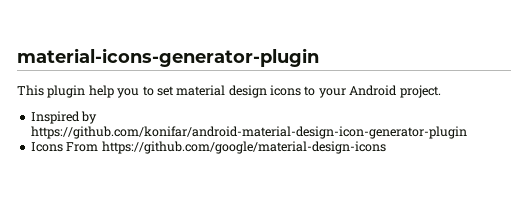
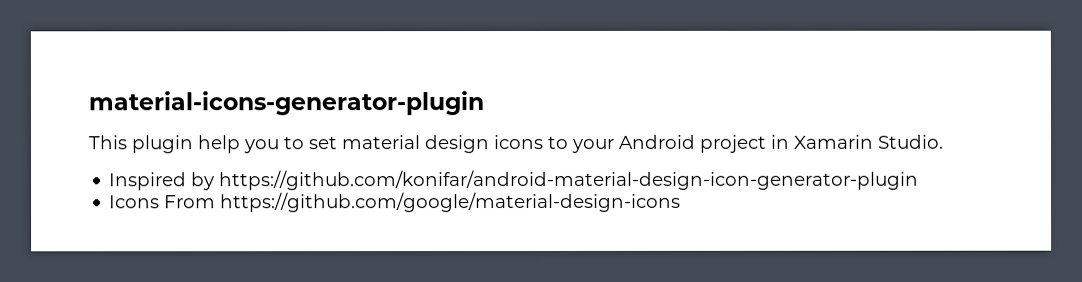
- This plugin help you to set material design icons to your Android project.
+ This plugin help you to set material design icons to your Android project in Xamarin Studio.

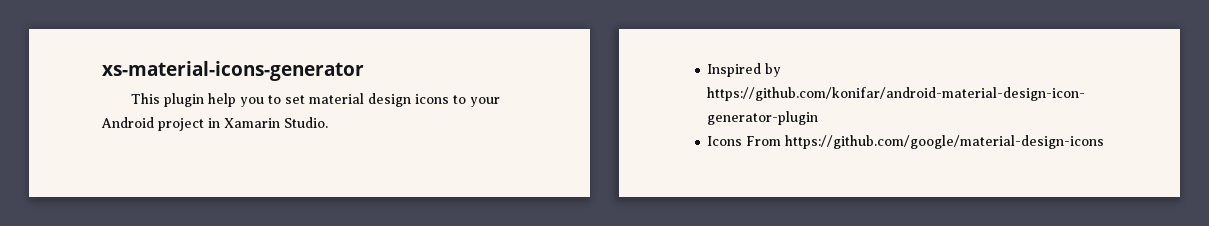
- material-icons-generator-plugin
+ xs-material-icons-generator

